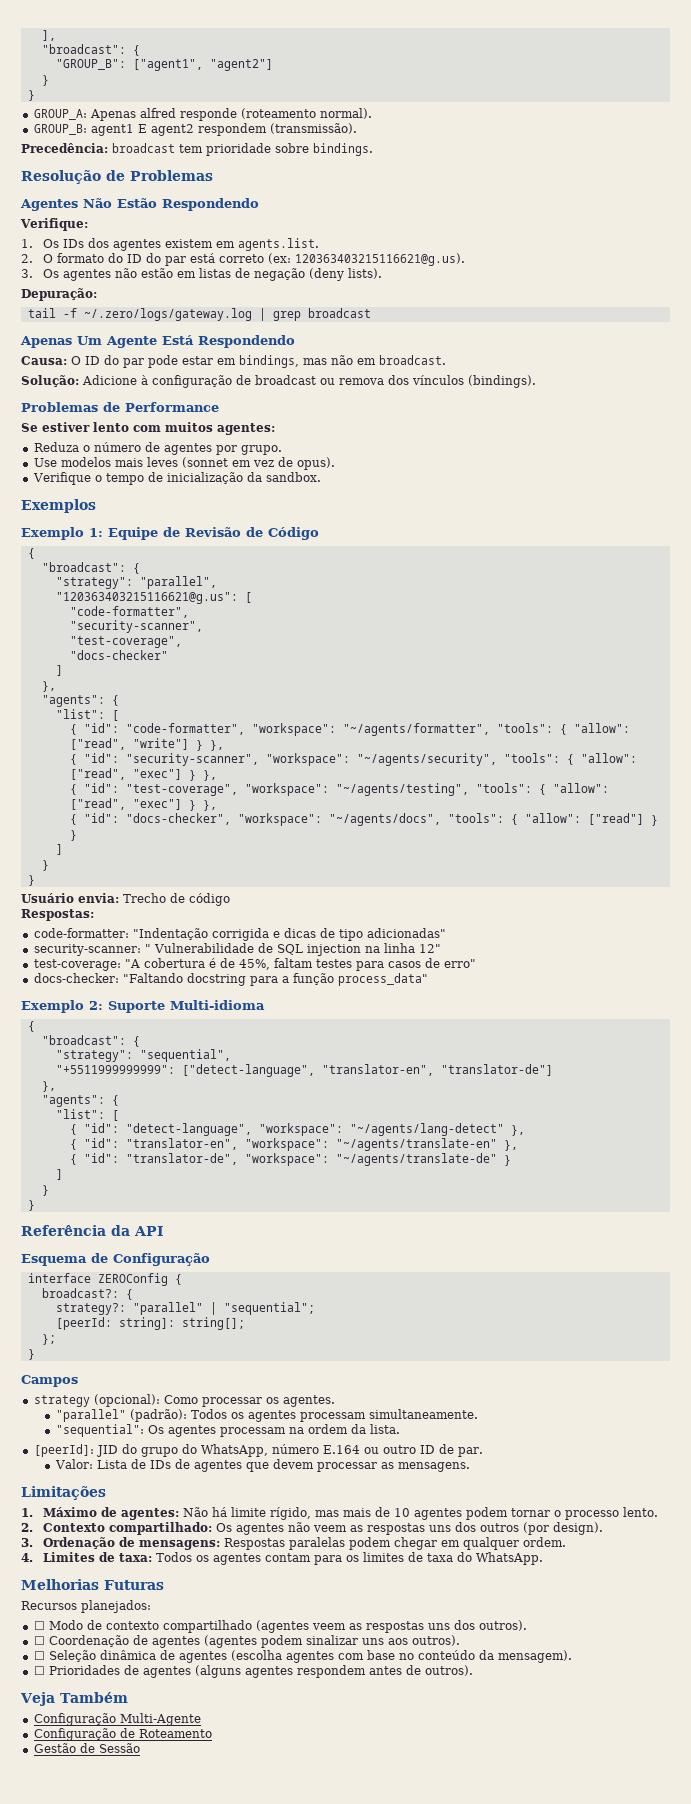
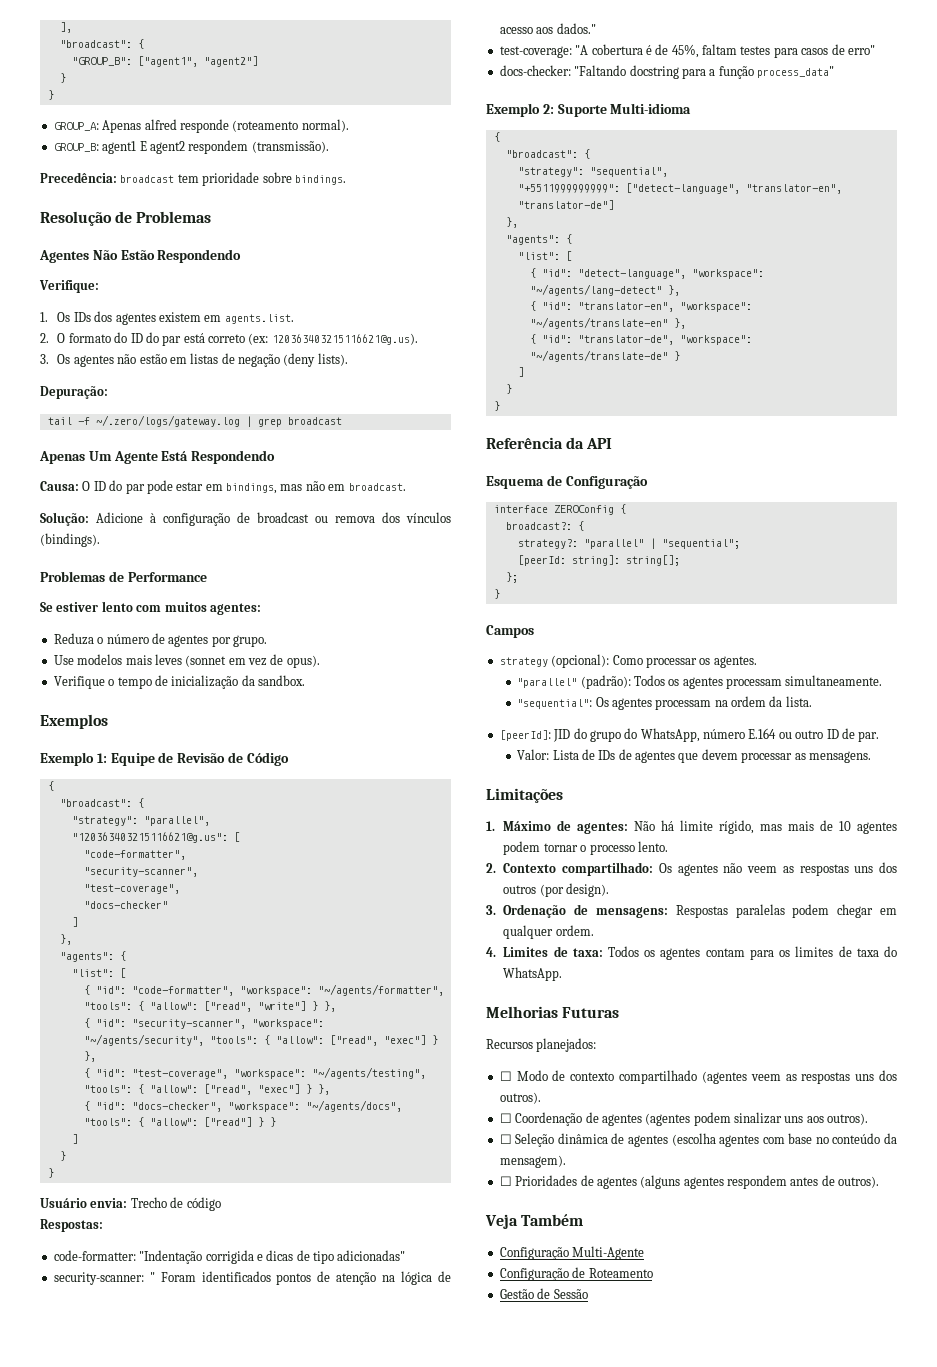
- security-scanner: " Vulnerabilidade de SQL injection na linha 12"
+ security-scanner: " Foram identificados pontos de atenção na lógica de acesso aos dados."

